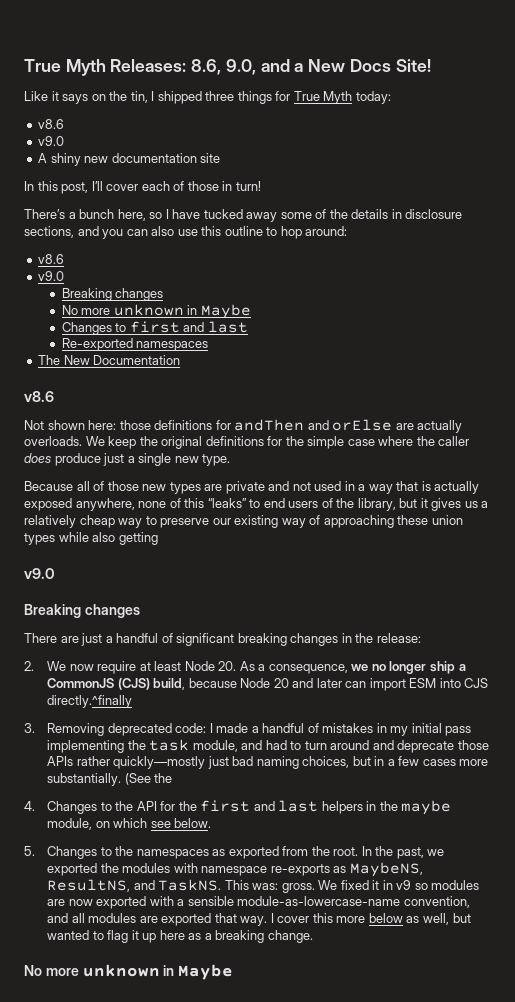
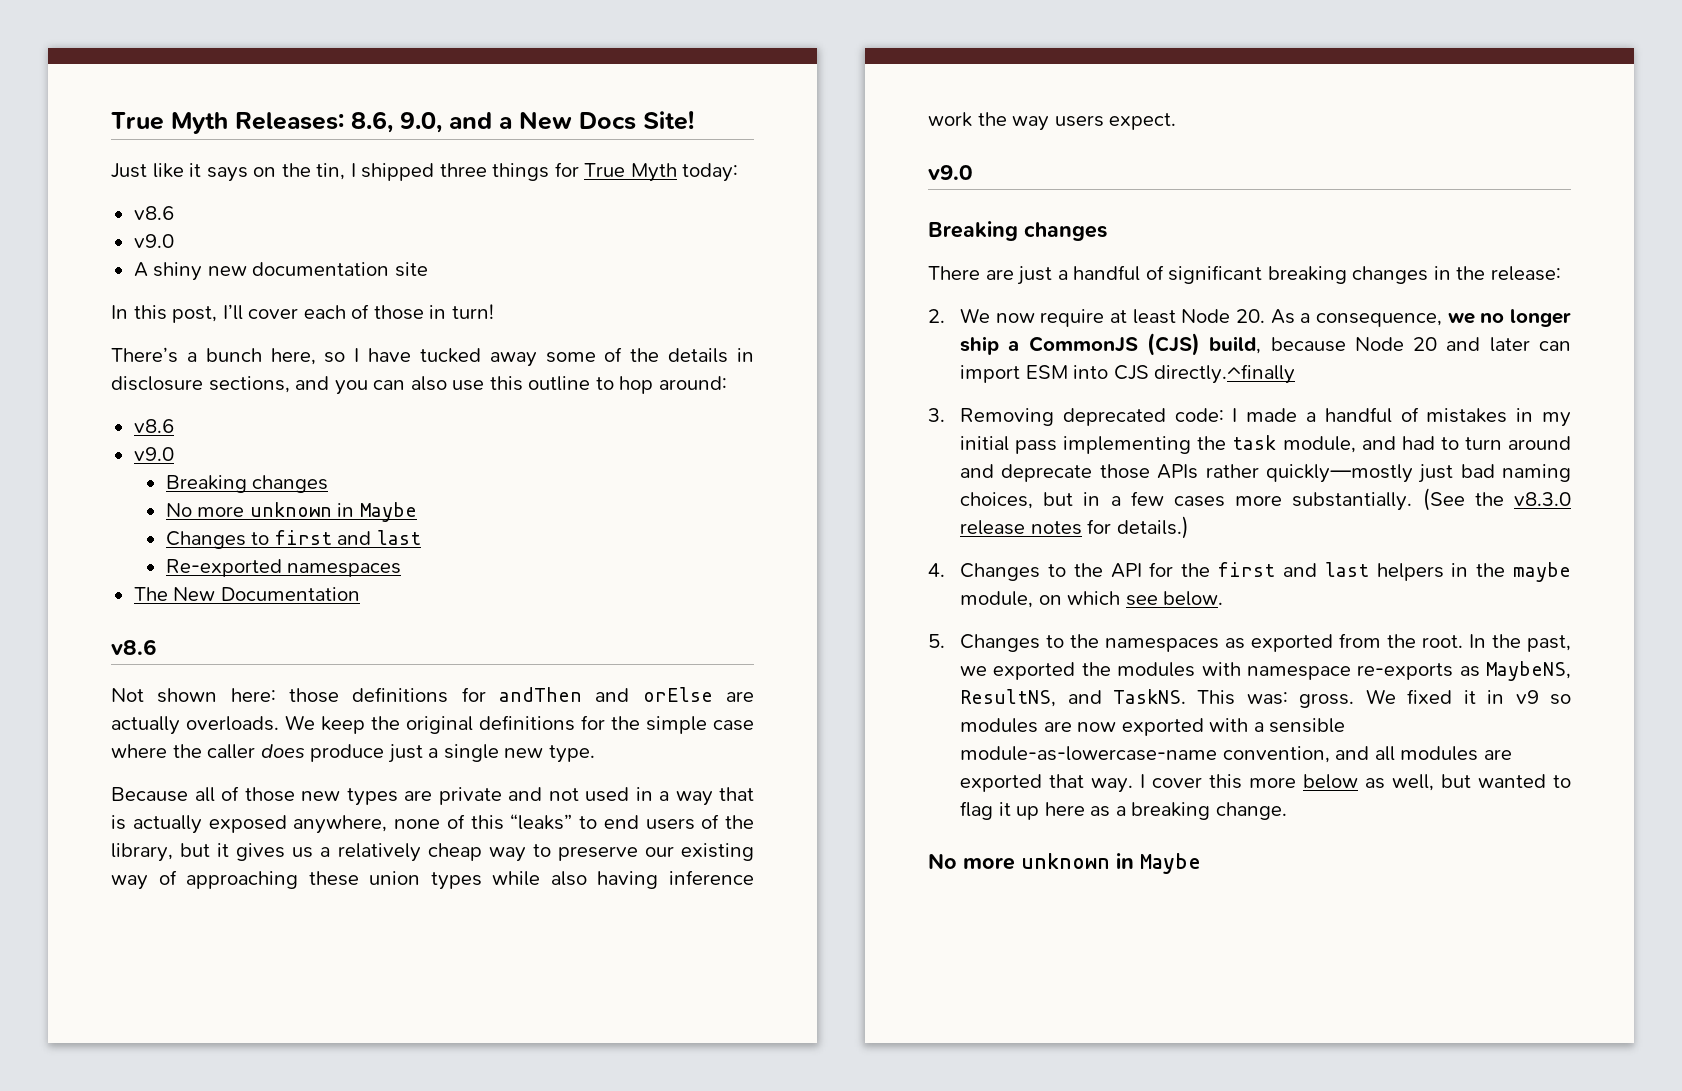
- Like it says on the tin, I shipped three things for True Myth today:
+ Just like it says on the tin, I shipped three things for True Myth today:
- Because all of those new types are private and not used in a way that is actually exposed anywhere, none of this “leaks” to end users of the library, but it gives us a relatively cheap way to preserve our existing way of approaching these union types while also getting
+ Because all of those new types are private and not used in a way that is actually exposed anywhere, none of this “leaks” to end users of the library, but it gives us a relatively cheap way to preserve our existing way of approaching these union types while also having inference work the way users expect.
- (See the
+ (See the v8.3.0 release notes for details.)

